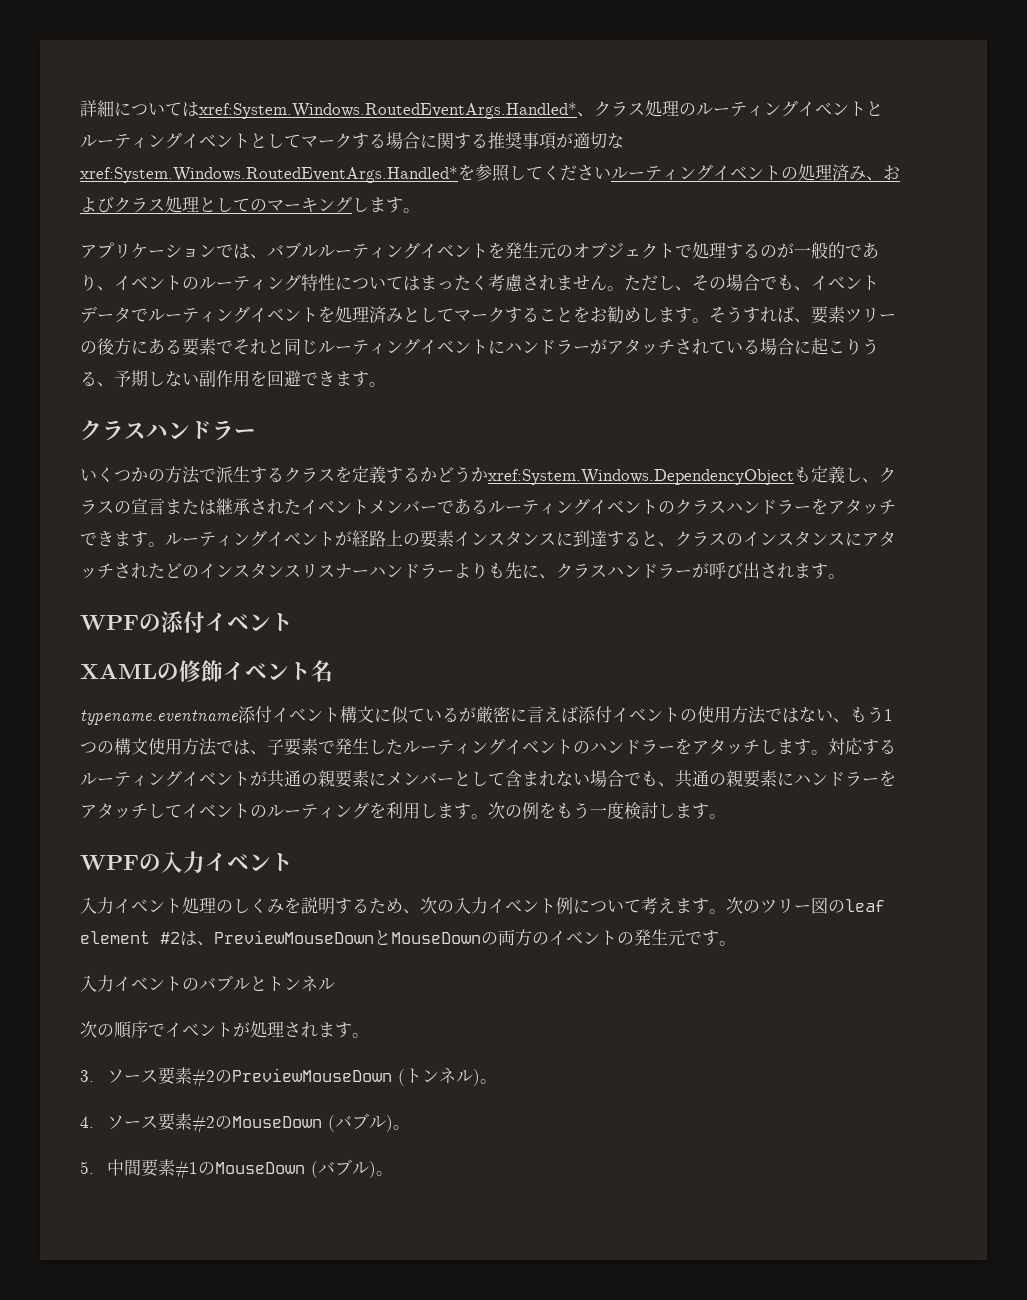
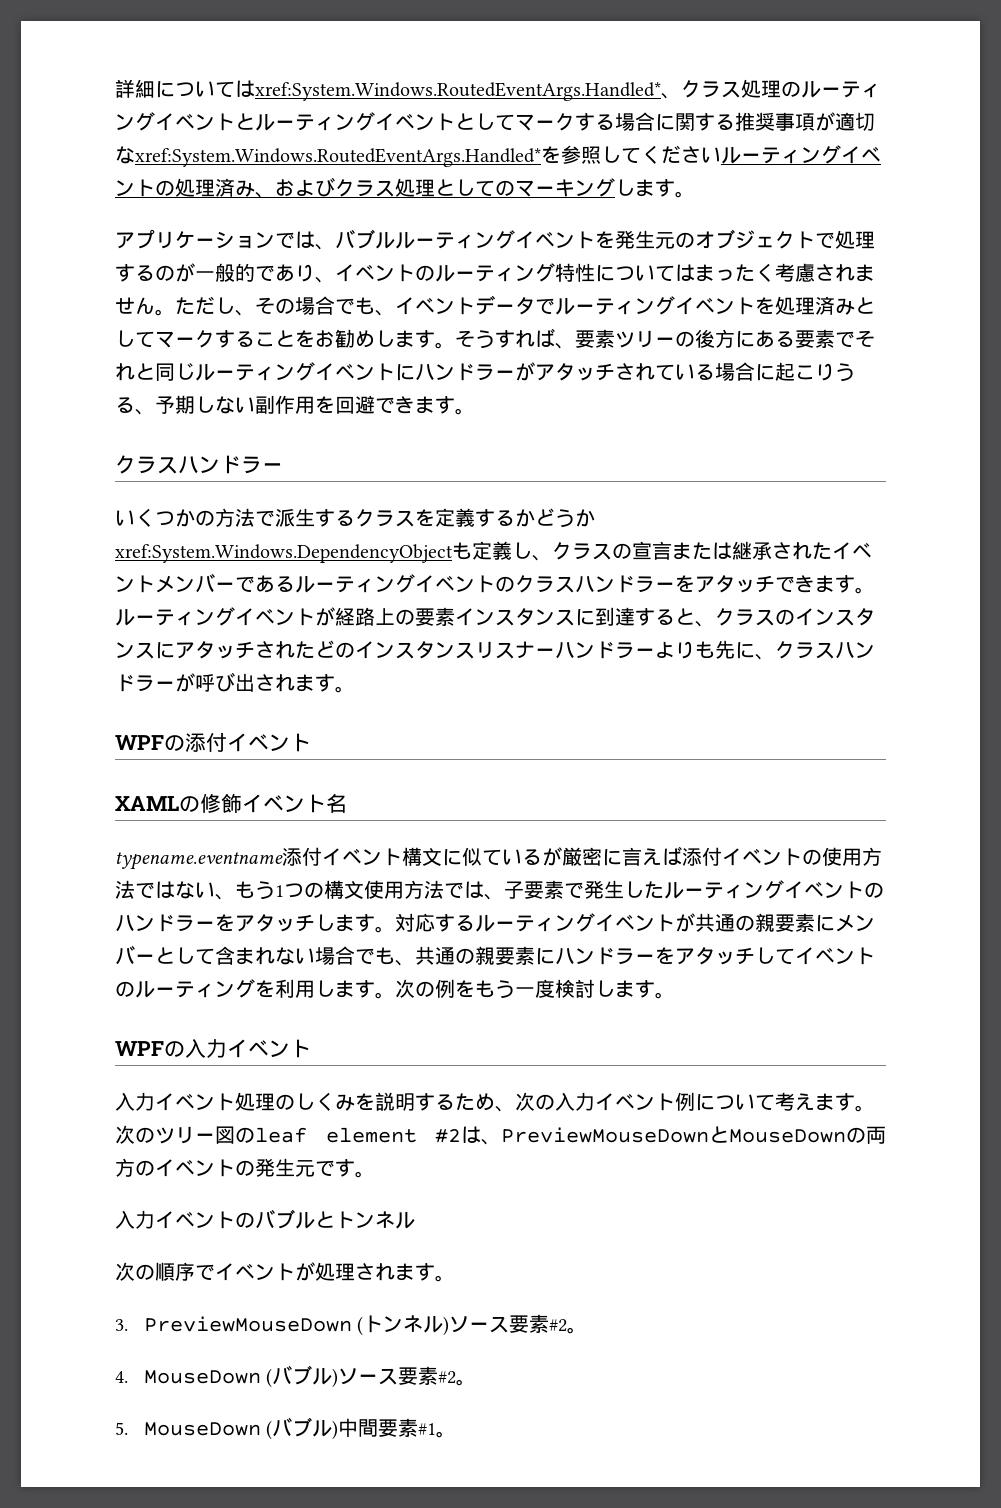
- 3.ソース要素#2のPreviewMouseDown (トンネル)。
- 4.ソース要素#2のMouseDown (バブル)。
- 5.中間要素#1のMouseDown (バブル)。
+ 3. PreviewMouseDown (トンネル)ソース要素#2。
+ 4. MouseDown (バブル)ソース要素#2。
+ 5. MouseDown (バブル)中間要素#1。

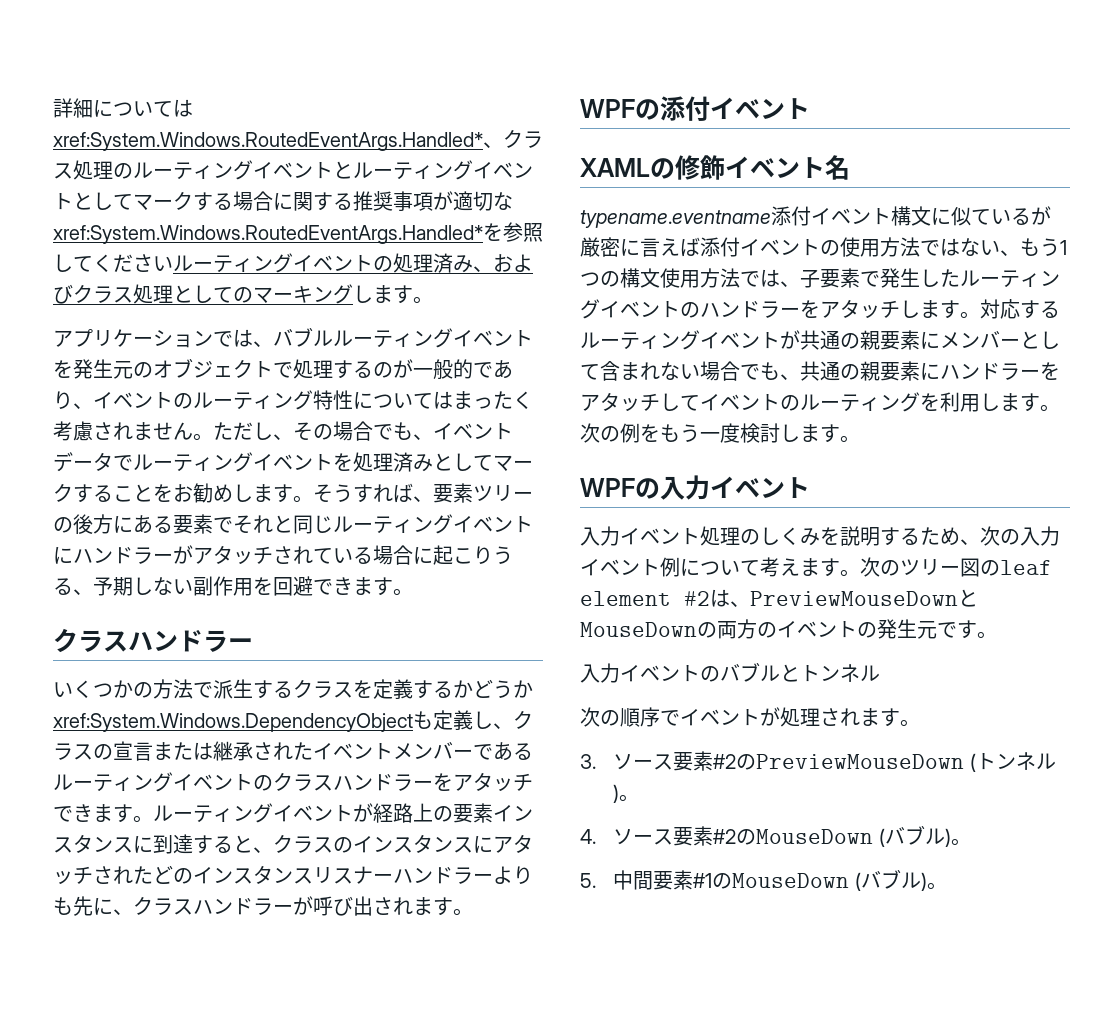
- 3. PreviewMouseDown (トンネル)ソース要素#2。
- 4. MouseDown (バブル)ソース要素#2。
- 5. MouseDown (バブル)中間要素#1。
+ 3.ソース要素#2のPreviewMouseDown (トンネル)。
+ 4.ソース要素#2のMouseDown (バブル)。
+ 5.中間要素#1のMouseDown (バブル)。

